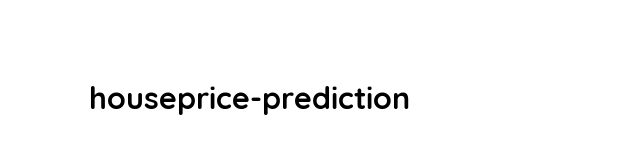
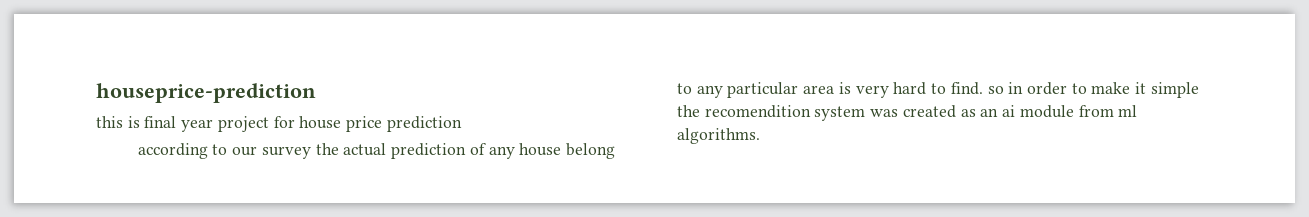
+ this is final year project for house price prediction
+ according to our survey the actual prediction of any house belong to any particular area is very hard to find. so in order to make it simple the recomendition system was created as an ai module from ml algorithms.

